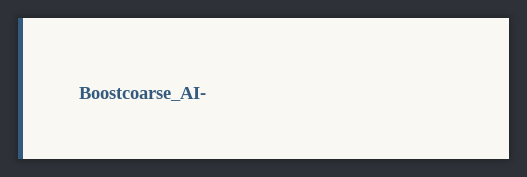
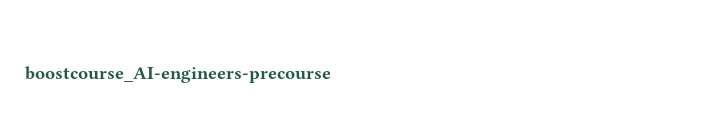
- Boostcoarse_AI-
+ boostcourse_AI-engineers-precourse

